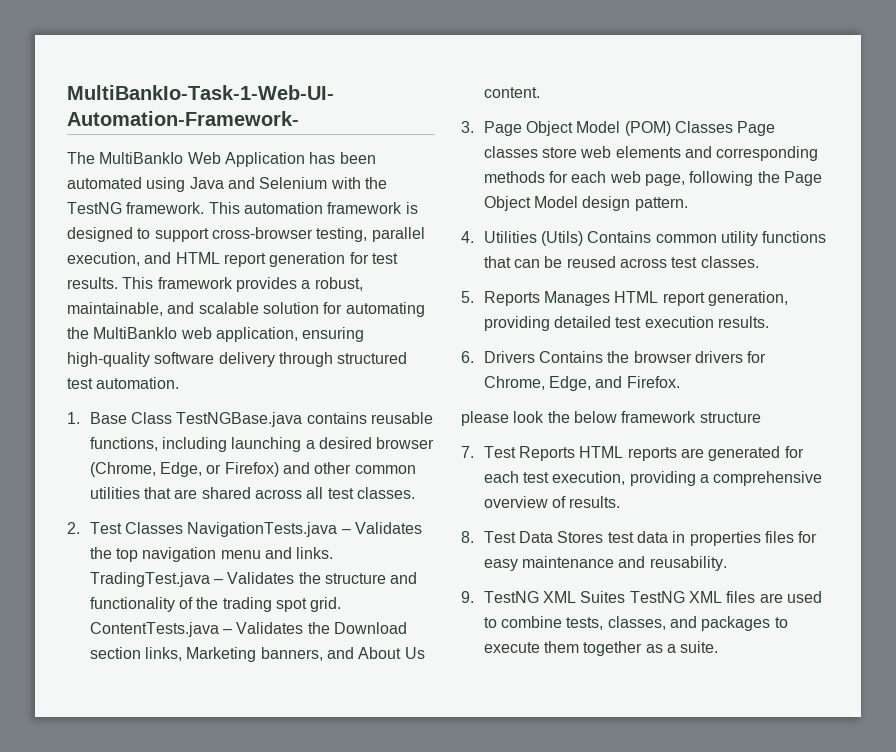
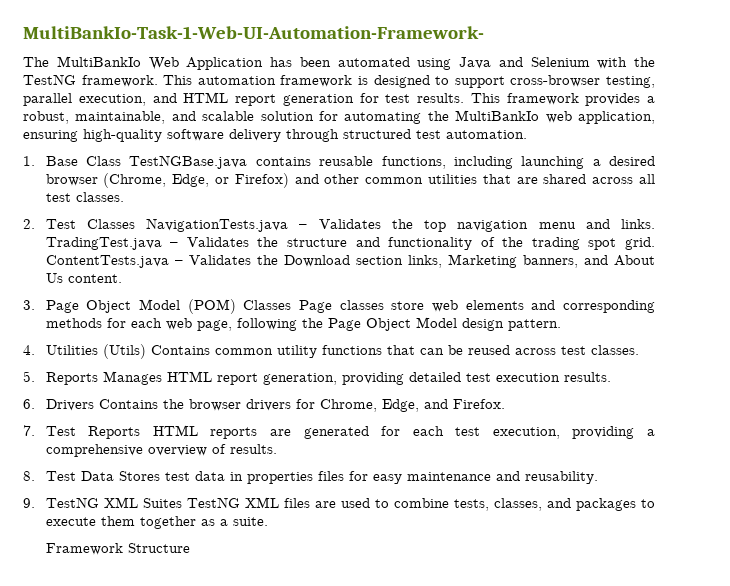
- please look the below framework structure
+ Framework Structure

